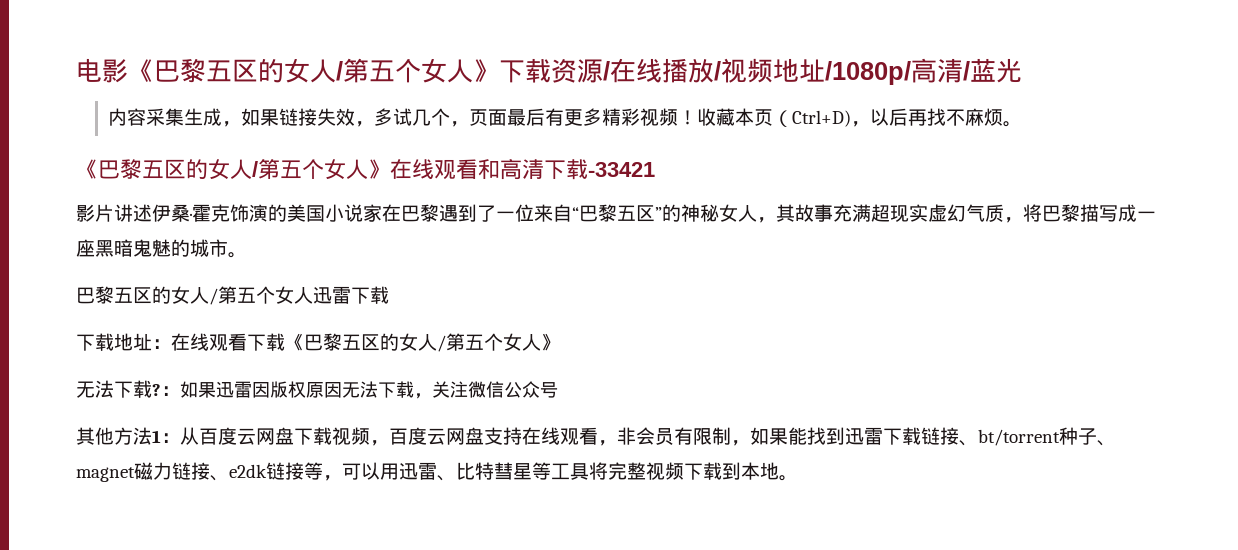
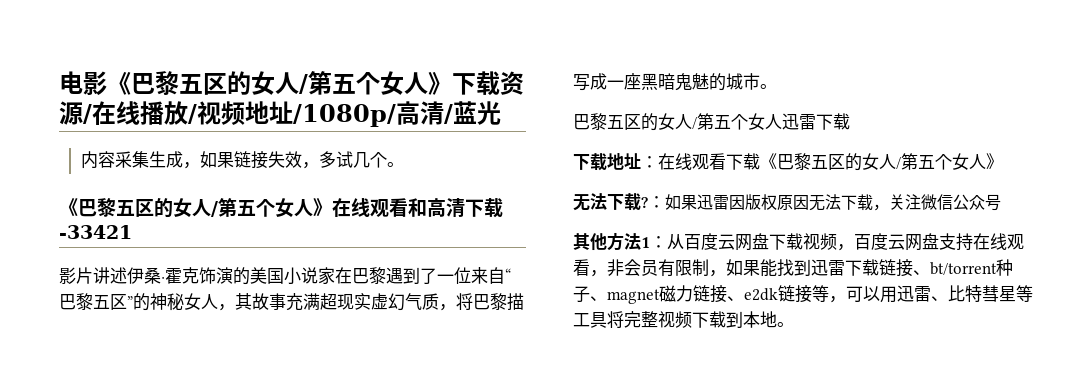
- 内容采集生成，如果链接失效，多试几个，页面最后有更多精彩视频！收藏本页（Ctrl+D)，以后再找不麻烦。
+ 内容采集生成，如果链接失效，多试几个。

